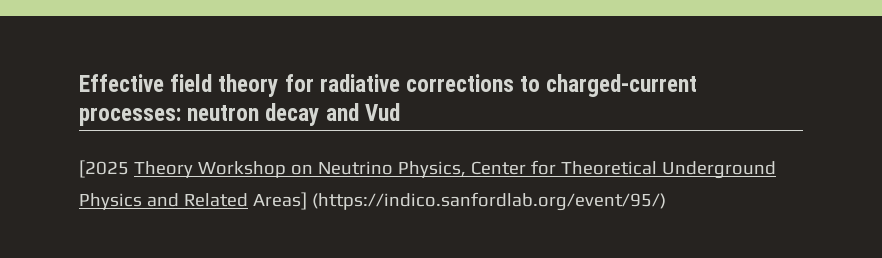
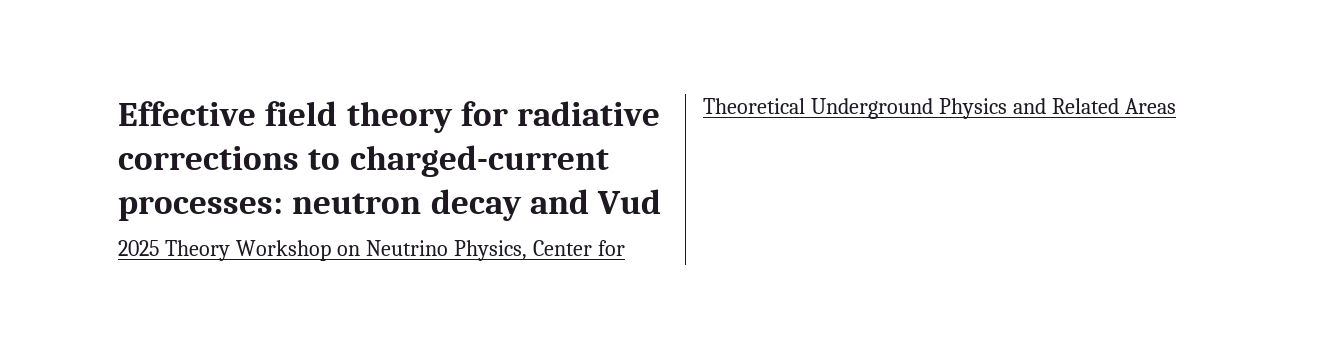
- [2025 Theory Workshop on Neutrino Physics, Center for Theoretical Underground Physics and Related Areas] (https://indico.sanfordlab.org/event/95/)
+ 2025 Theory Workshop on Neutrino Physics, Center for Theoretical Underground Physics and Related Areas

